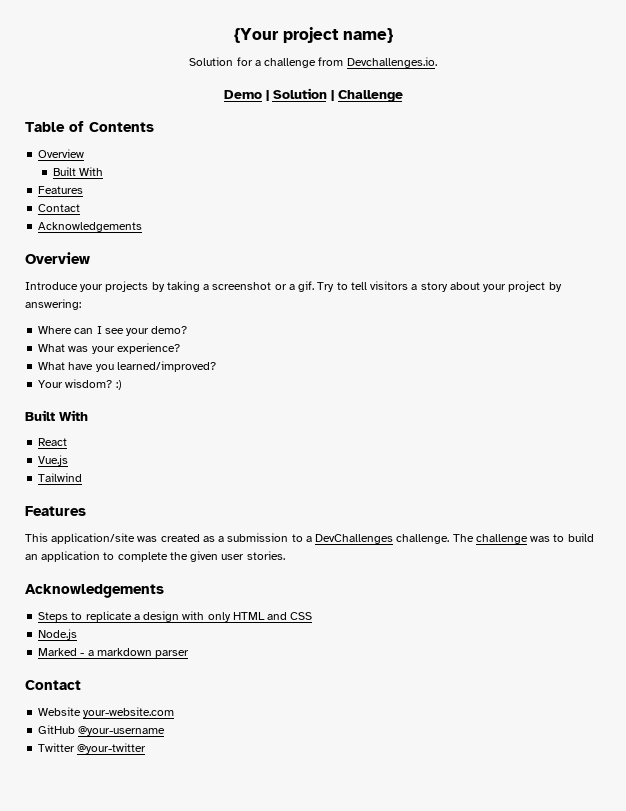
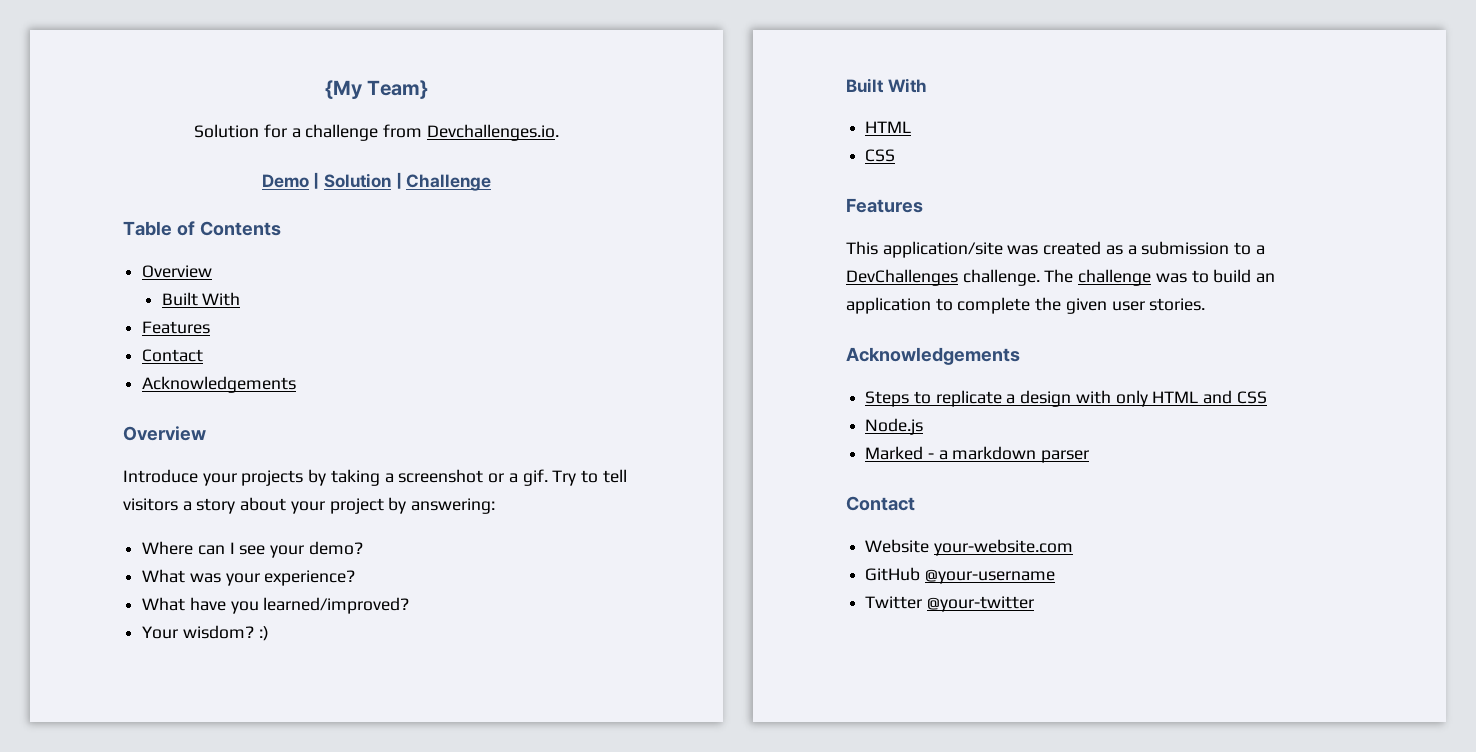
- {Your project name}
+ {My Team}
  Your wisdom? :)
  Built With
- React
- Vue.js
- Tailwind
+ HTML
+ CSS

